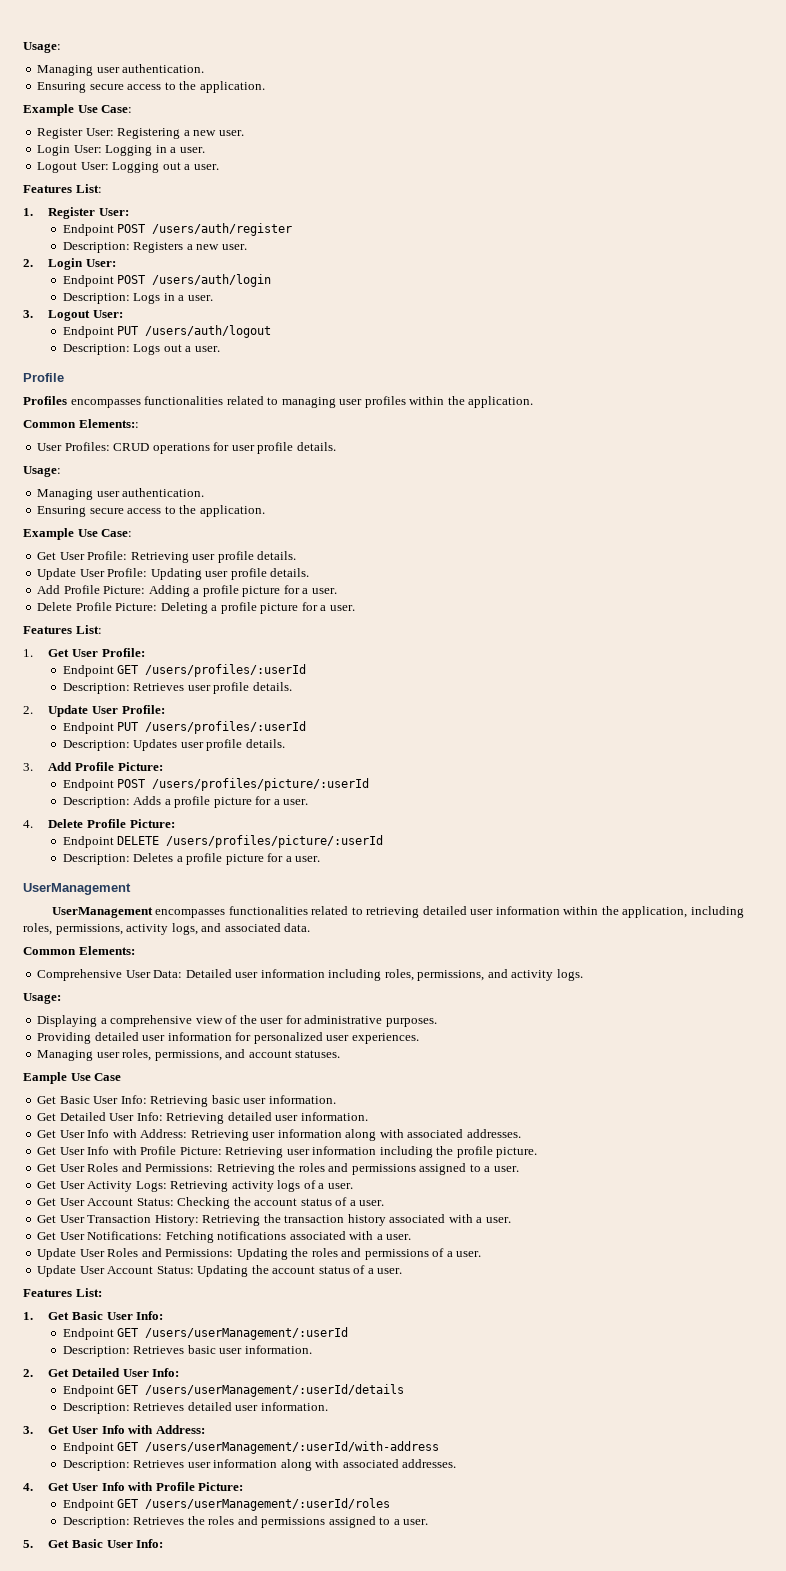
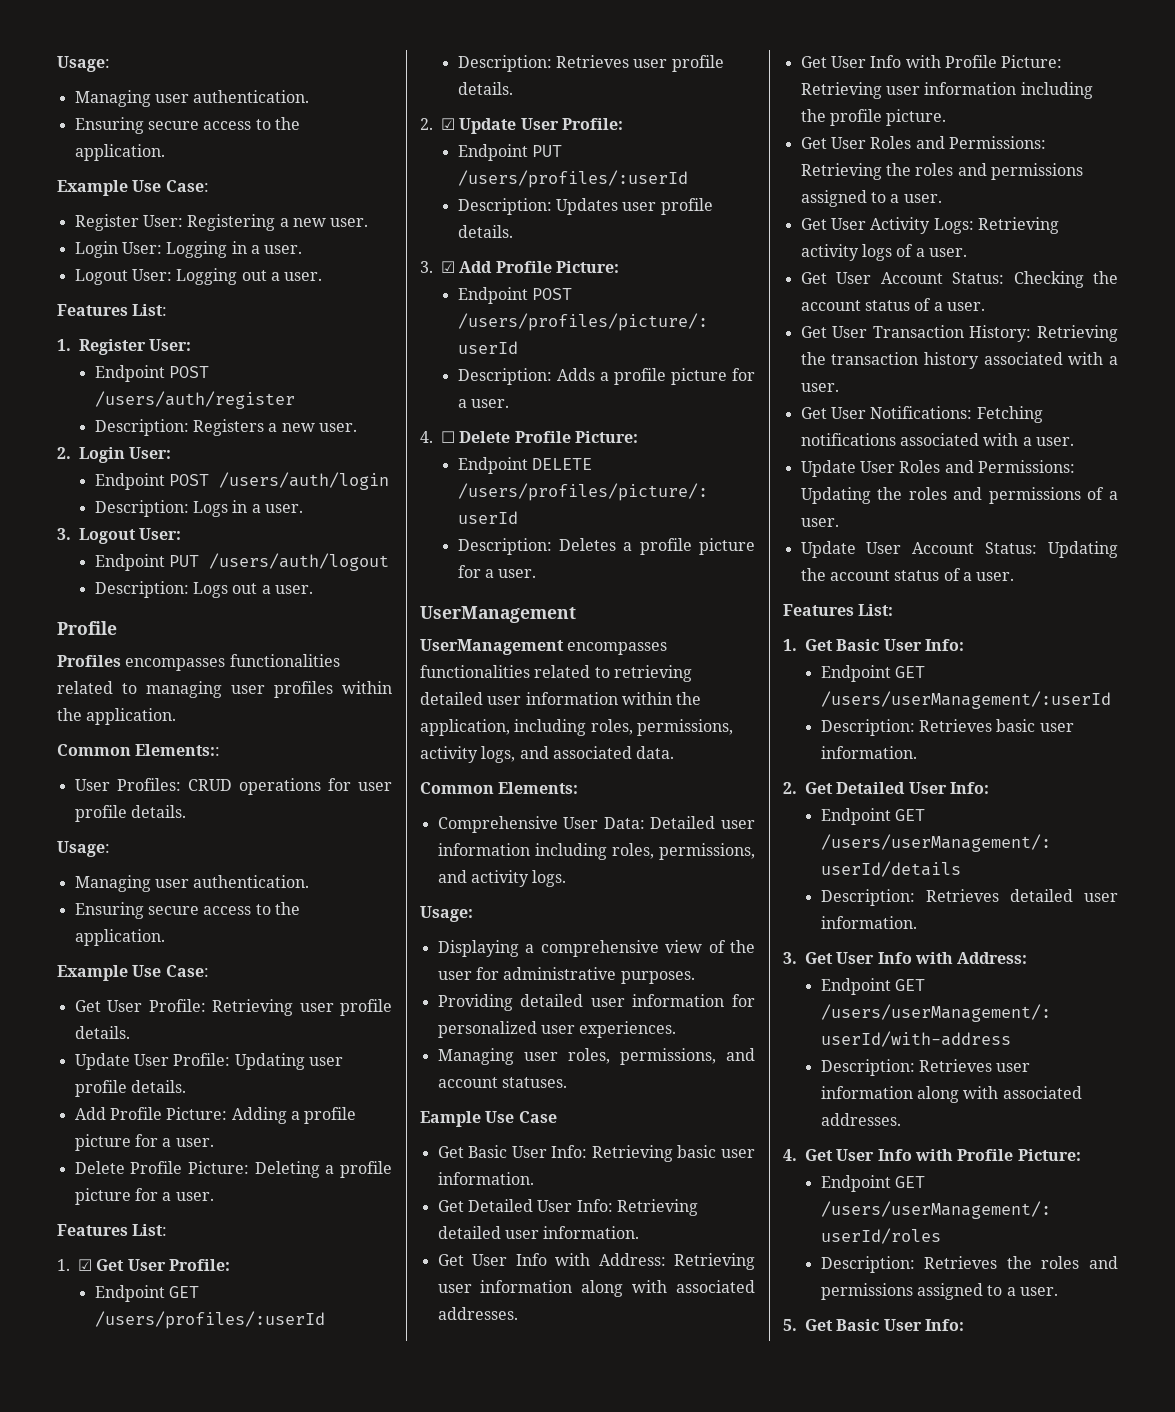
- 1. Get User Profile:
+ 1. ☑ Get User Profile:
- 2. Update User Profile:
+ 2. ☑ Update User Profile:
- 3. Add Profile Picture:
+ 3. ☑ Add Profile Picture:
- 4. Delete Profile Picture:
+ 4. ☐ Delete Profile Picture:

